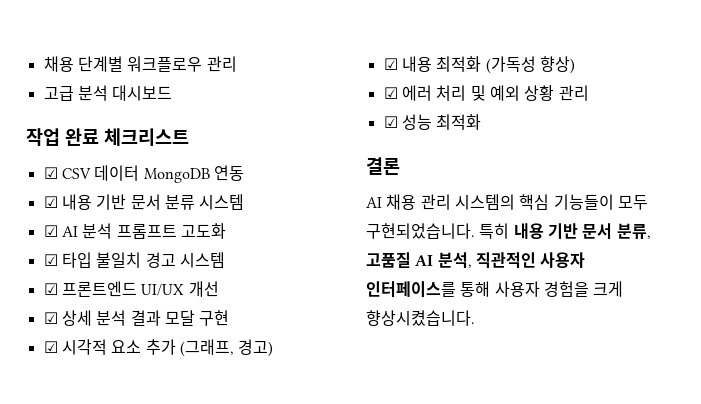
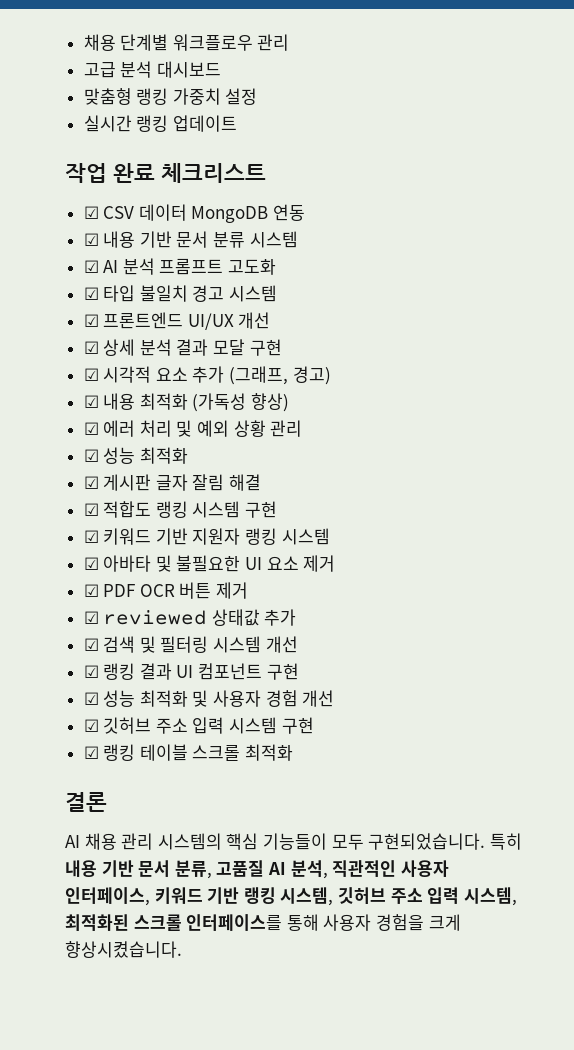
+ 맞춤형 랭킹 가중치 설정
+ 실시간 랭킹 업데이트
+ ☑ 게시판 글자 잘림 해결
+ ☑ 적합도 랭킹 시스템 구현
+ ☑ 키워드 기반 지원자 랭킹 시스템
+ ☑ 아바타 및 불필요한 UI 요소 제거
+ ☑ PDF OCR 버튼 제거
+ ☑ reviewed 상태값 추가
+ ☑ 검색 및 필터링 시스템 개선
+ ☑ 랭킹 결과 UI 컴포넌트 구현
+ ☑ 성능 최적화 및 사용자 경험 개선
+ ☑ 깃허브 주소 입력 시스템 구현
+ ☑ 랭킹 테이블 스크롤 최적화
- 특히 내용 기반 문서 분류, 고품질 AI 분석, 직관적인 사용자 인터페이스를 통해 사용자 경험을 크게 향상시켰습니다.
+ 특히 내용 기반 문서 분류, 고품질 AI 분석, 직관적인 사용자 인터페이스, 키워드 기반 랭킹 시스템, 깃허브 주소 입력 시스템, 최적화된 스크롤 인터페이스를 통해 사용자 경험을 크게 향상시켰습니다.

